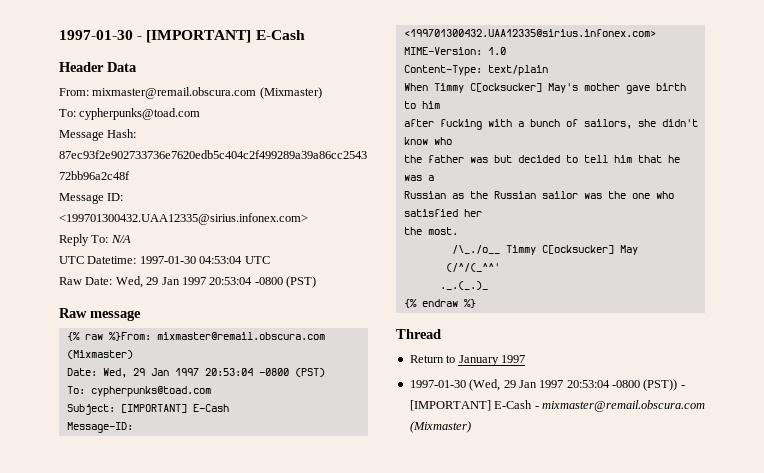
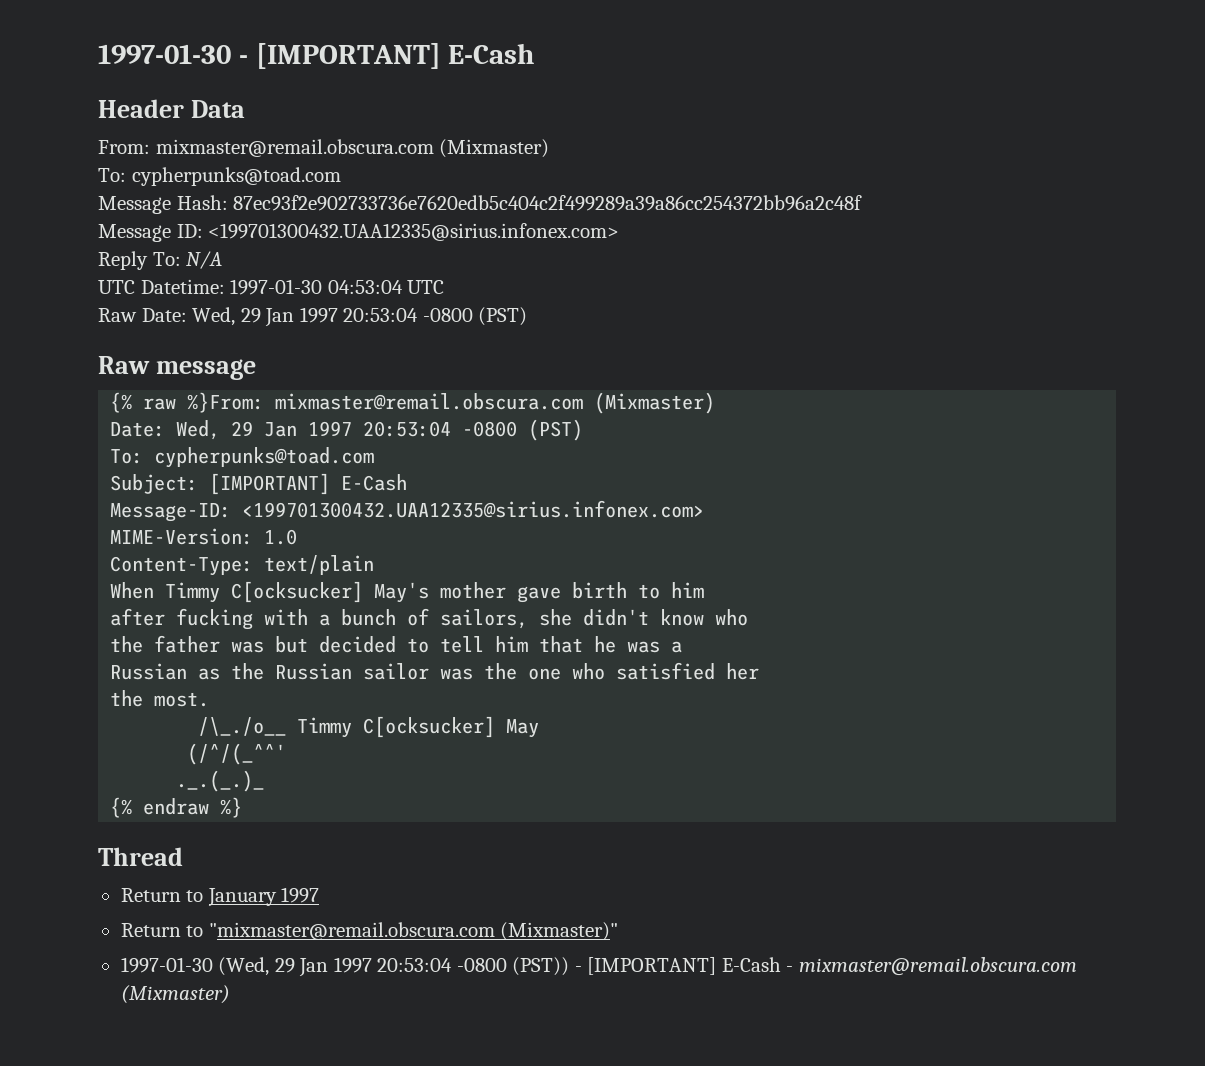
+ Return to "mixmaster@remail.obscura.com (Mixmaster)"

